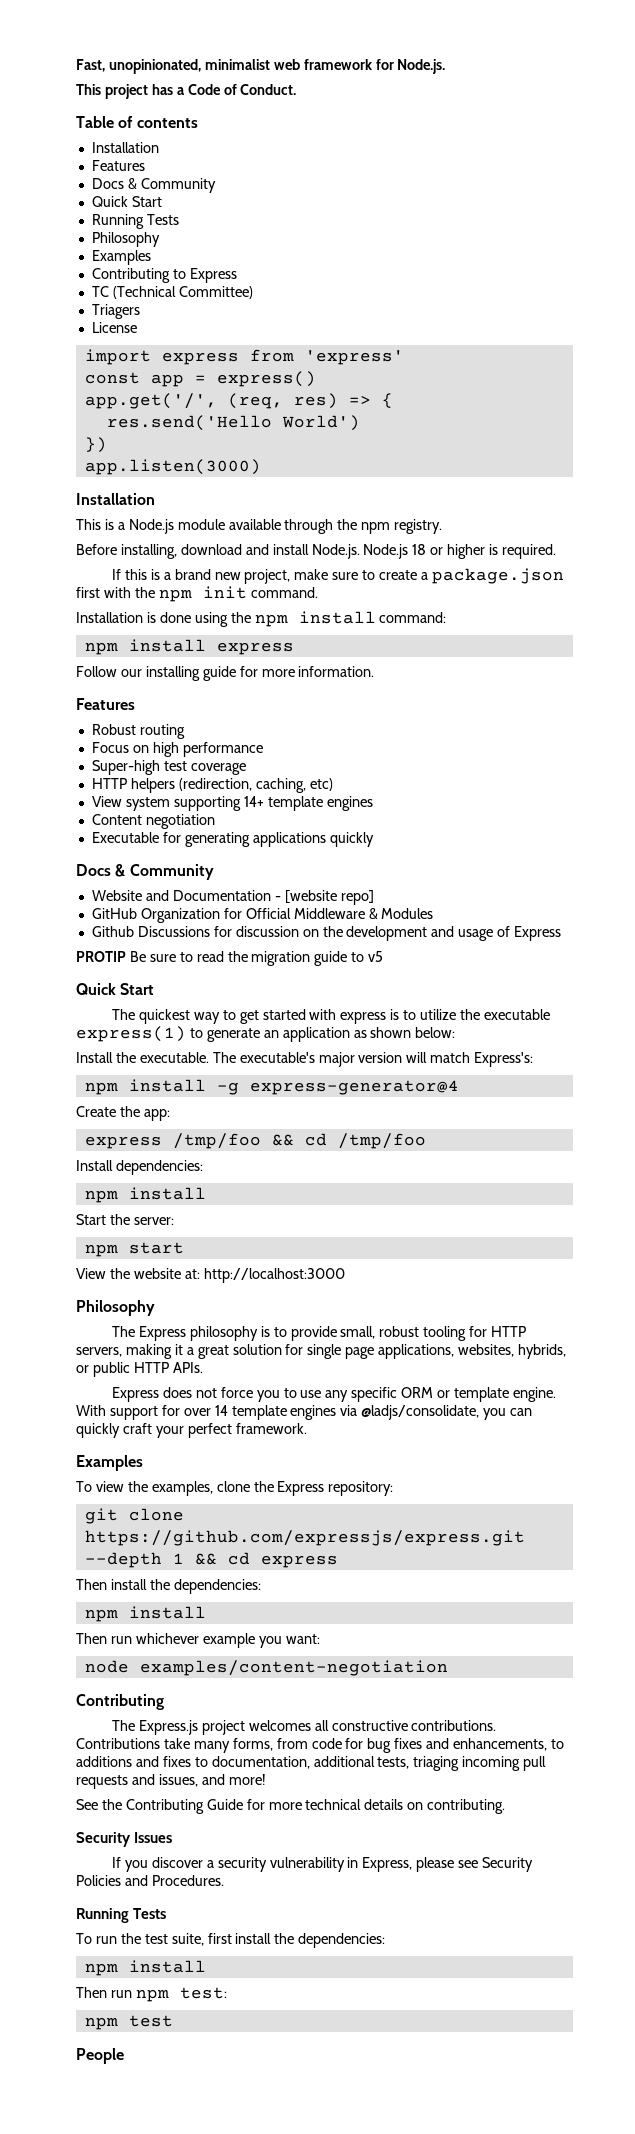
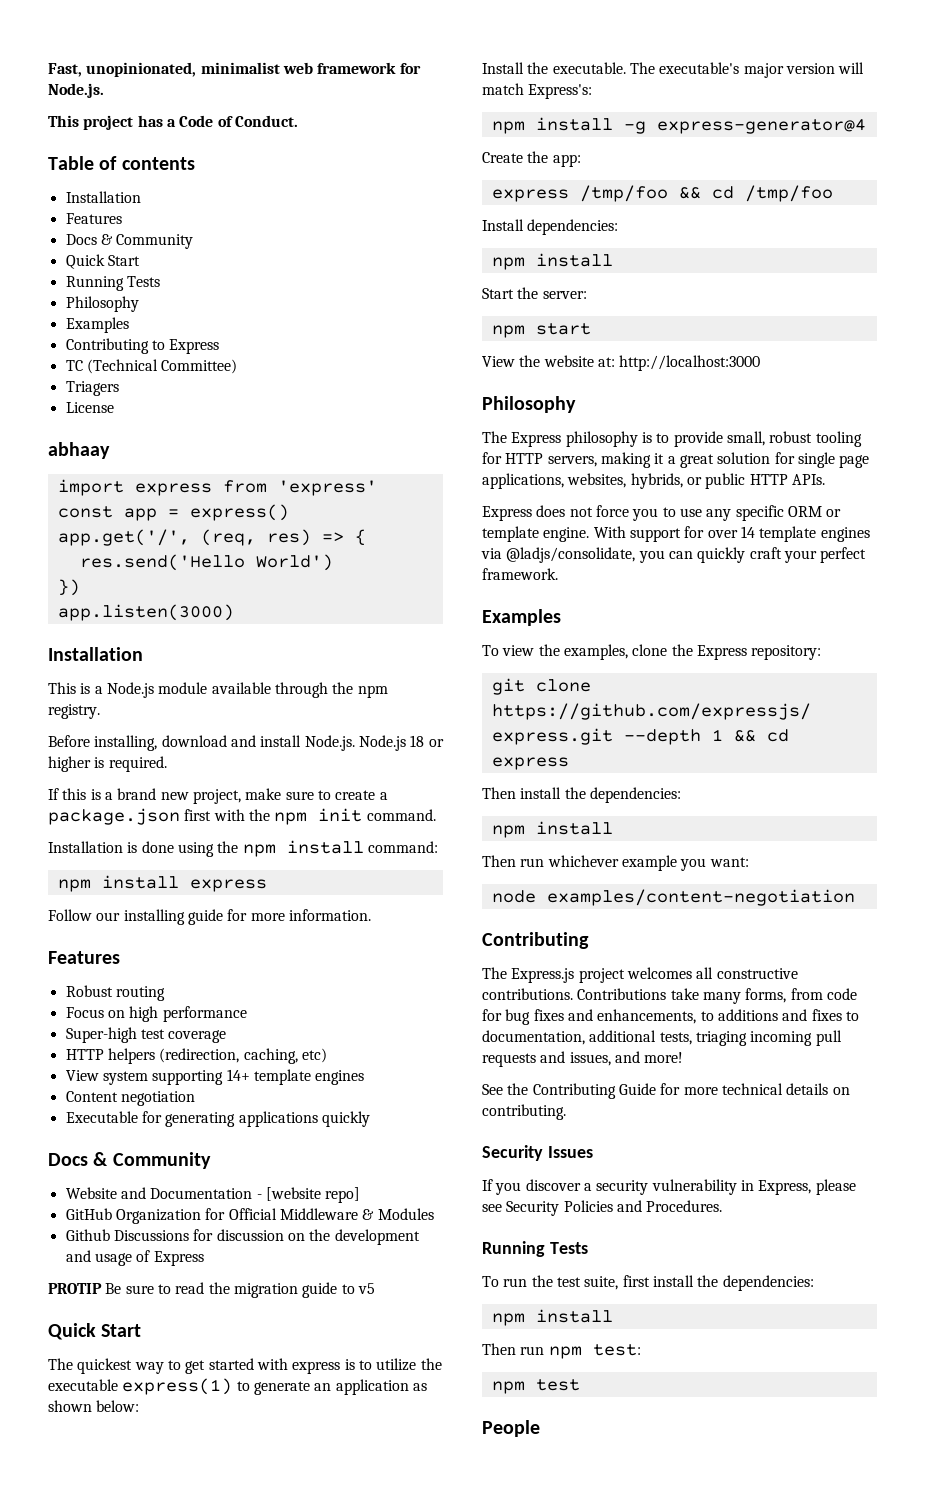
+ abhaay

